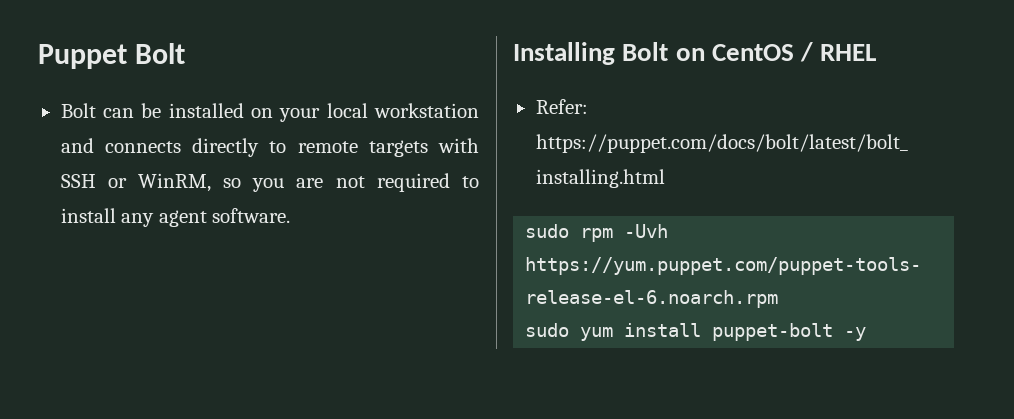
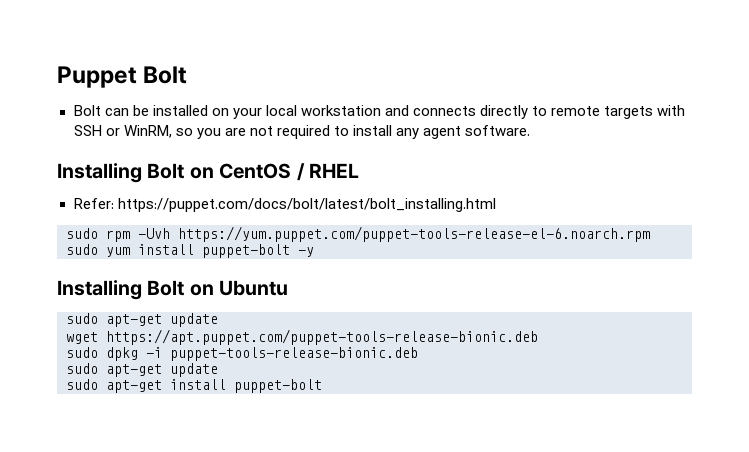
+ Installing Bolt on Ubuntu
+ sudo apt-get update
+ wget https://apt.puppet.com/puppet-tools-release-bionic.deb
+ sudo dpkg -i puppet-tools-release-bionic.deb
+ sudo apt-get update
+ sudo apt-get install puppet-bolt

